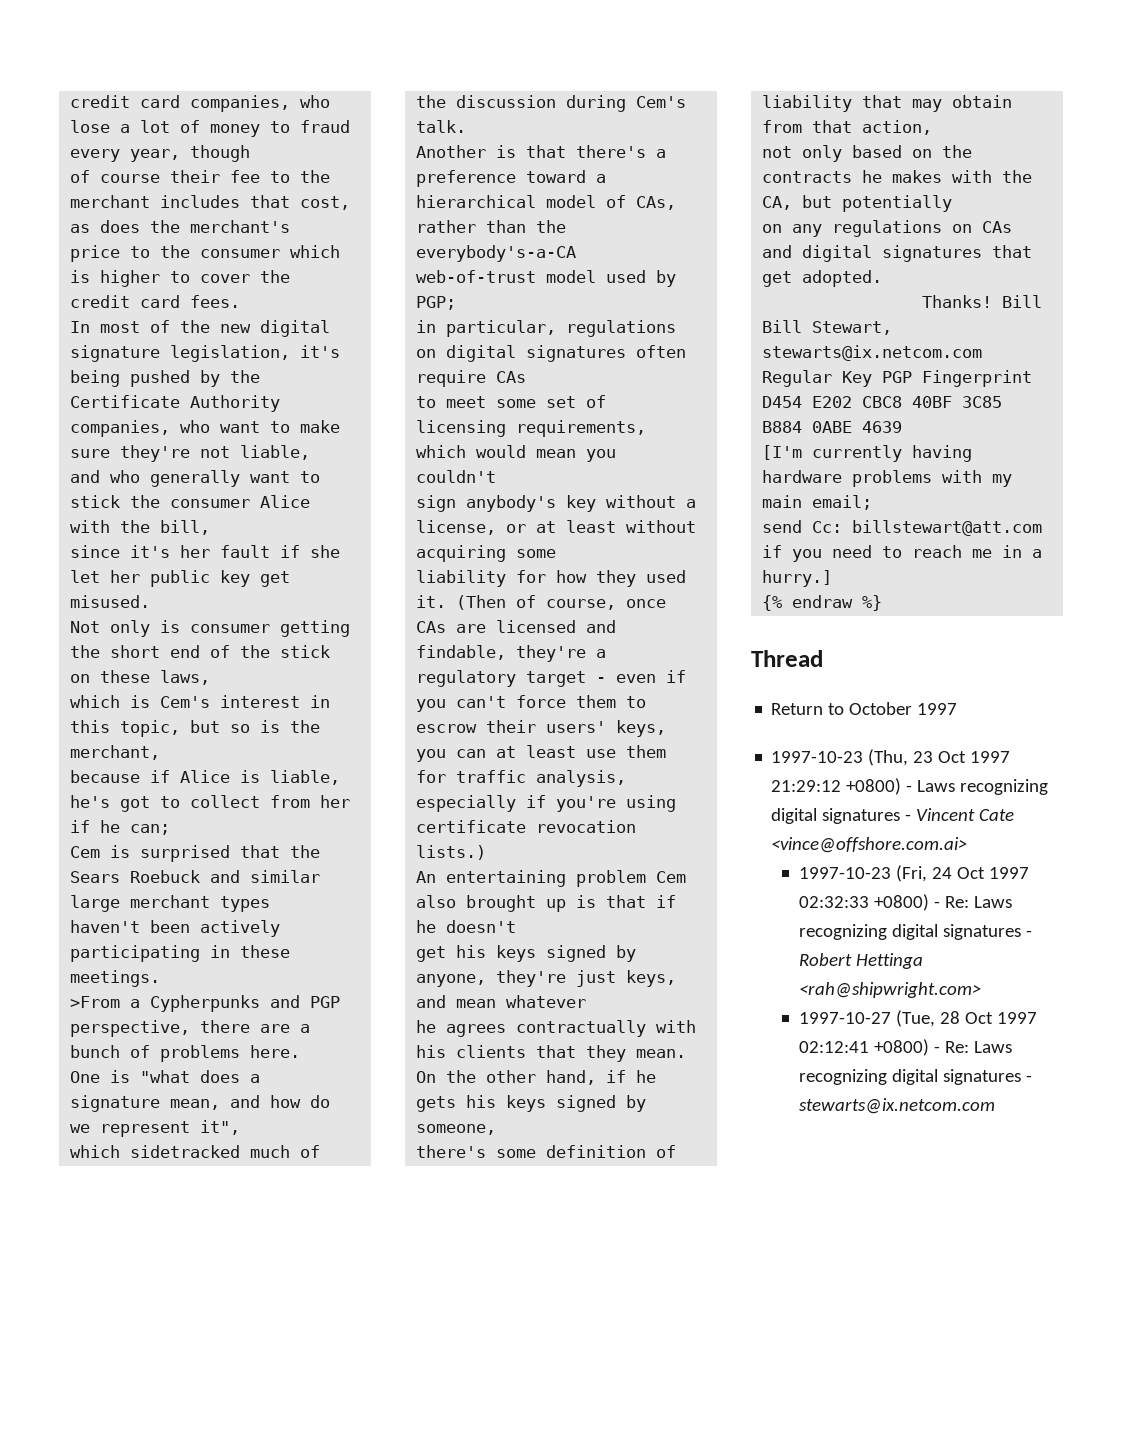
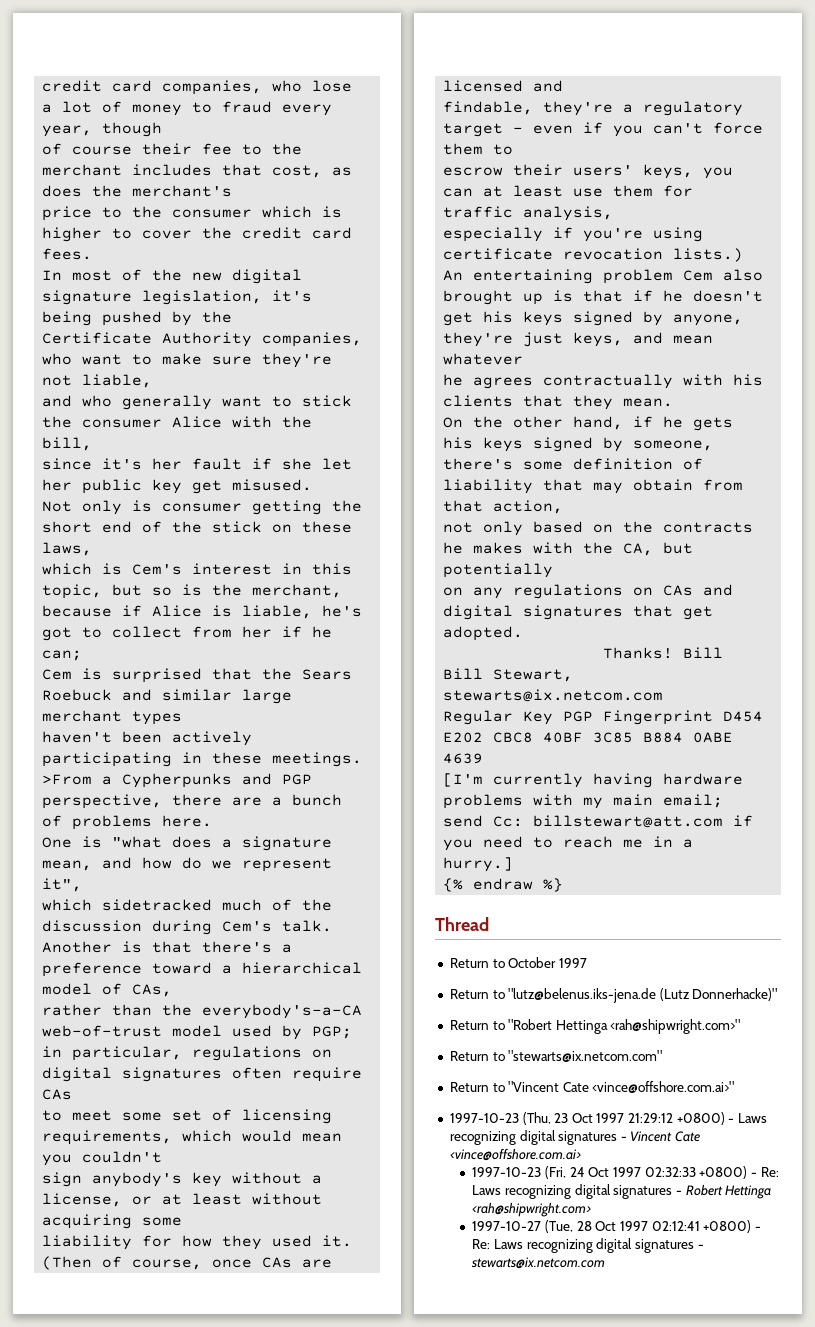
+ Return to "lutz@belenus.iks-jena.de (Lutz Donnerhacke)"
+ Return to "Robert Hettinga <rah@shipwright.com>"
+ Return to "stewarts@ix.netcom.com"
+ Return to "Vincent Cate <vince@offshore.com.ai>"

